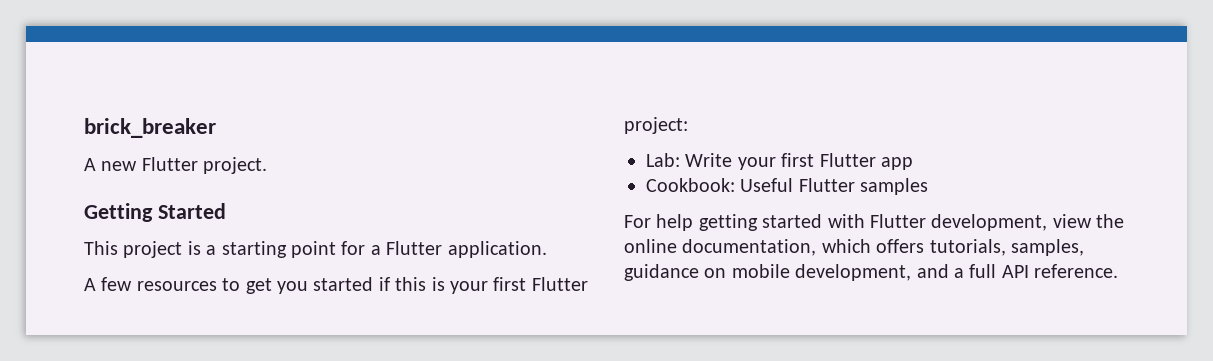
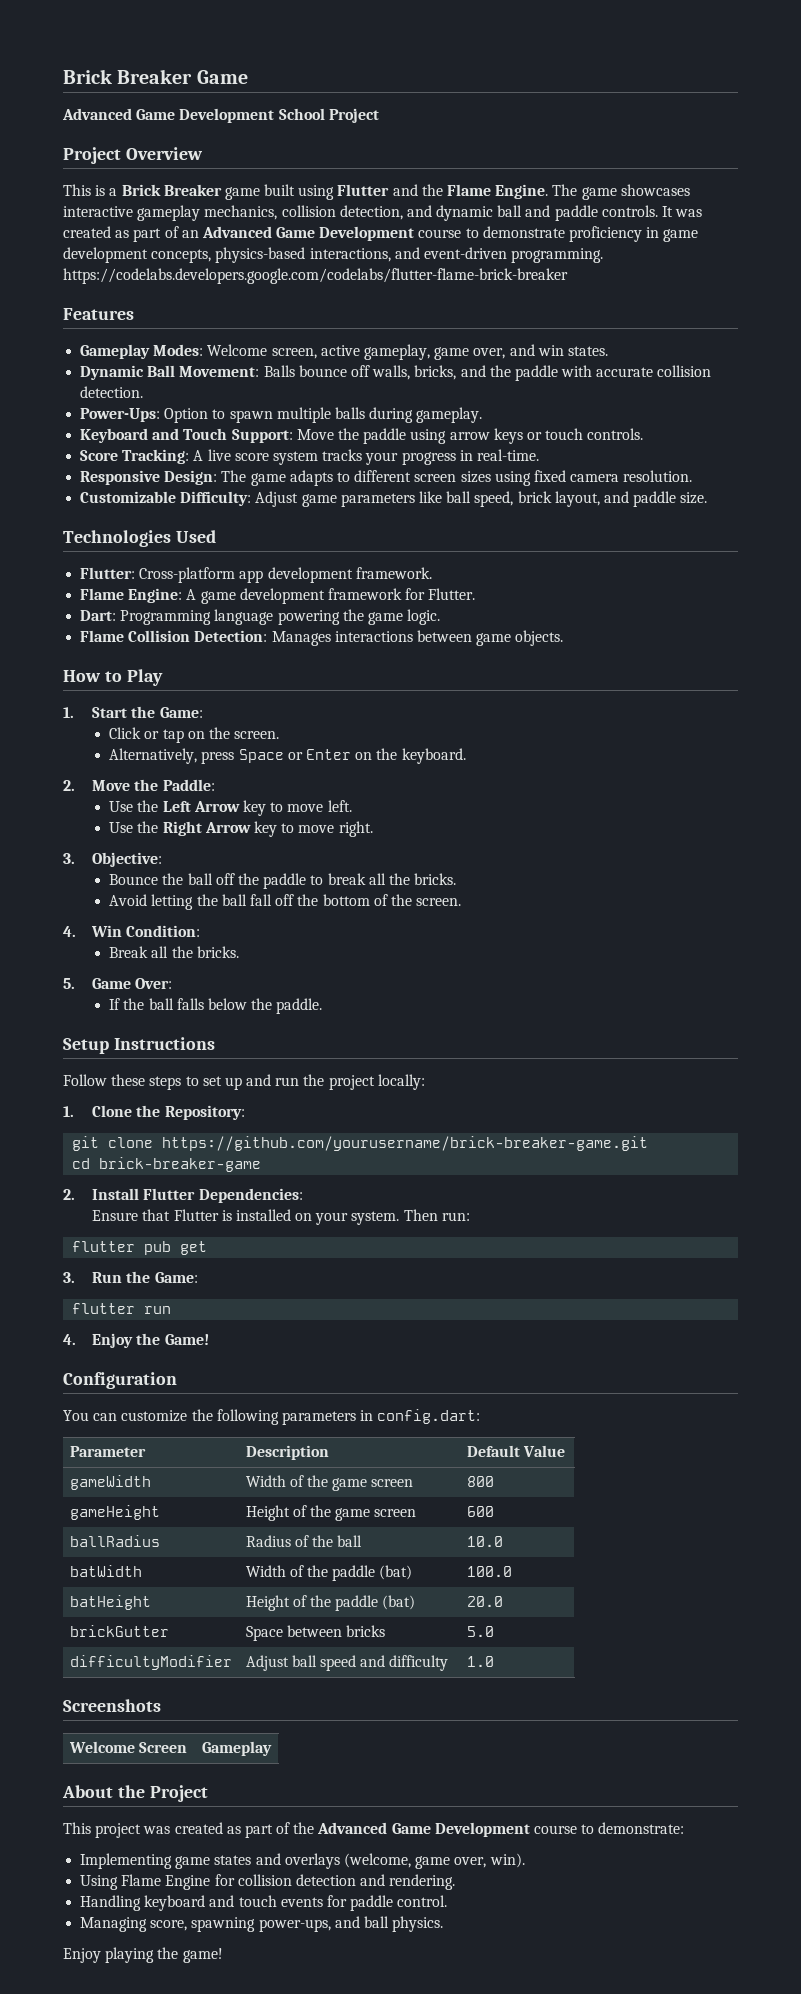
- brick_breaker
- A new Flutter project.
- Getting Started
- This project is a starting point for a Flutter application.
- A few resources to get you started if this is your first Flutter project:
- Lab: Write your first Flutter app
- Cookbook: Useful Flutter samples
- For help getting started with Flutter development, view the online documentation, which offers tutorials, samples, guidance on mobile development, and a full API reference.
+ Brick Breaker Game
+ Advanced Game Development School Project
+ Project Overview
+ This is a Brick Breaker game built using Flutter and the Flame Engine. The game showcases interactive gameplay mechanics, collision detection, and dynamic ball and paddle controls. It was created as part of an Advanced Game Development course to demonstrate proficiency in game development concepts, physics-based interactions, and event-driven programming. https://codelabs.developers.google.com/codelabs/flutter-flame-brick-breaker
+ Features
+ Gameplay Modes: Welcome screen, active gameplay, game over, and win states.
+ Dynamic Ball Movement: Balls bounce off walls, bricks, and the paddle with accurate collision detection.
+ Power-Ups: Option to spawn multiple balls during gameplay.
+ Keyboard and Touch Support: Move the paddle using arrow keys or touch controls.
+ Score Tracking: A live score system tracks your progress in real-time.
+ Responsive Design: The game adapts to different screen sizes using fixed camera resolution.
+ Customizable Difficulty: Adjust game parameters like ball speed, brick layout, and paddle size.
+ Technologies Used
+ Flutter: Cross-platform app development framework.
+ Flame Engine: A game development framework for Flutter.
+ Dart: Programming language powering the game logic.
+ Flame Collision Detection: Manages interactions between game objects.
+ How to Play
+ 1. Start the Game:
+ Click or tap on the screen.
+ Alternatively, press Space or Enter on the keyboard.
+ 2. Move the Paddle:
+ Use the Left Arrow key to move left.
+ Use the Right Arrow key to move right.
+ 3. Objective:
+ Bounce the ball off the paddle to break all the bricks.
+ Avoid letting the ball fall off the bottom of the screen.
+ 4. Win Condition:
+ Break all the bricks.
+ 5. Game Over:
+ If the ball falls below the paddle.
+ Setup Instructions
+ Follow these steps to set up and run the project locally:
+ 1. Clone the Repository:
+ git clone https://github.com/yourusername/brick-breaker-game.git
+ cd brick-breaker-game
+ 2. Install Flutter Dependencies:
+ Ensure that Flutter is installed on your system. Then run:
+ flutter pub get
+ 3. Run the Game:
+ flutter run
+ 4. Enjoy the Game!
+ Configuration
+ You can customize the following parameters in config.dart:
+ Parameter | Description | Default Value
+ gameWidth | Width of the game screen | 800
+ gameHeight | Height of the game screen | 600
+ ballRadius | Radius of the ball | 10.0
+ batWidth | Width of the paddle (bat) | 100.0
+ batHeight | Height of the paddle (bat) | 20.0
+ brickGutter | Space between bricks | 5.0
+ difficultyModifier | Adjust ball speed and difficulty | 1.0
+ Screenshots
+ Welcome Screen | Gameplay
+ About the Project
+ This project was created as part of the Advanced Game Development course to demonstrate:
+ Implementing game states and overlays (welcome, game over, win).
+ Using Flame Engine for collision detection and rendering.
+ Handling keyboard and touch events for paddle control.
+ Managing score, spawning power-ups, and ball physics.
+ Enjoy playing the game!

